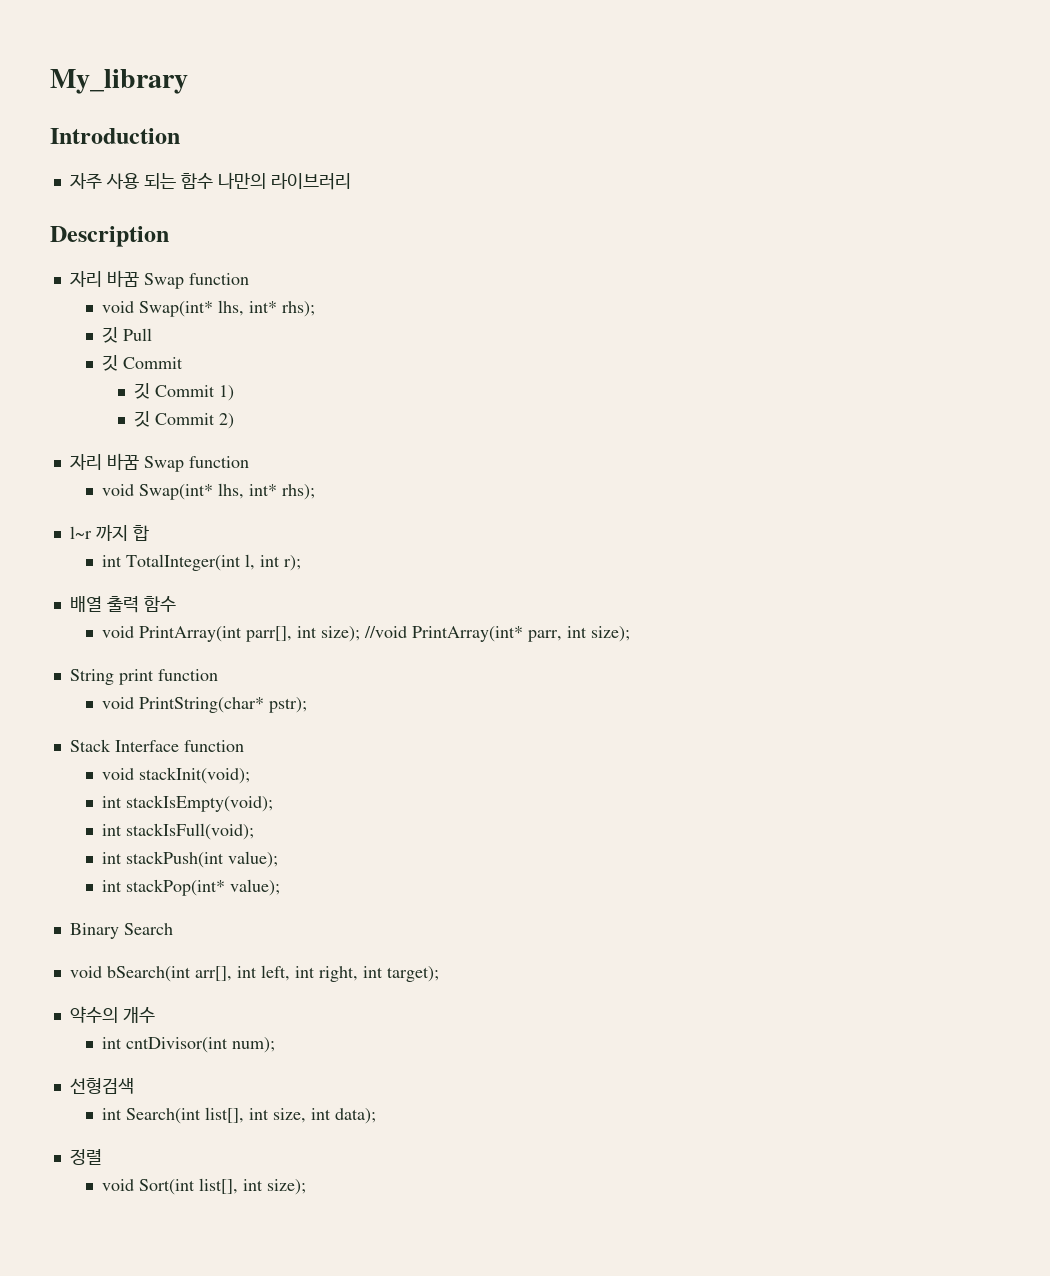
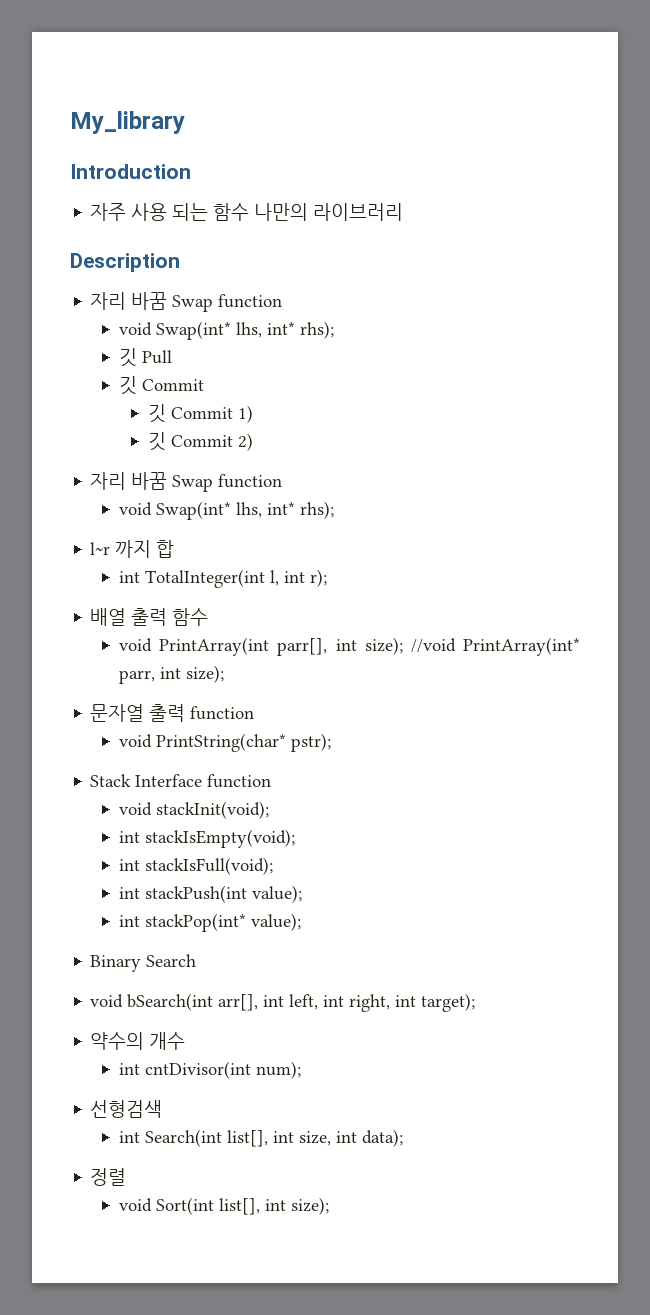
- String print function
+ 문자열 출력 function

